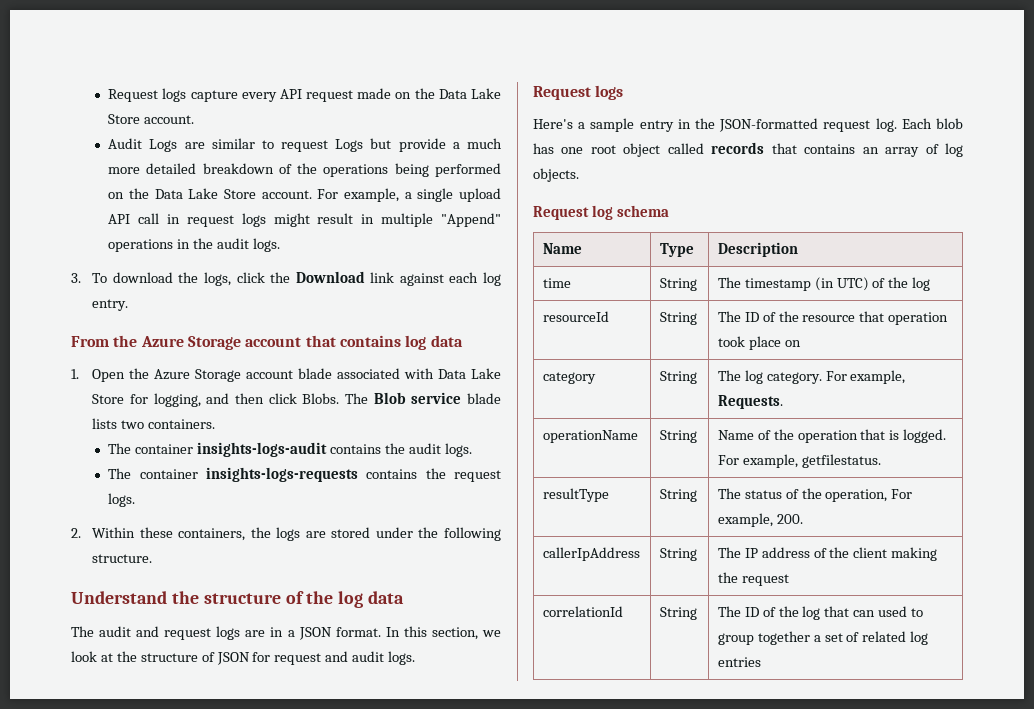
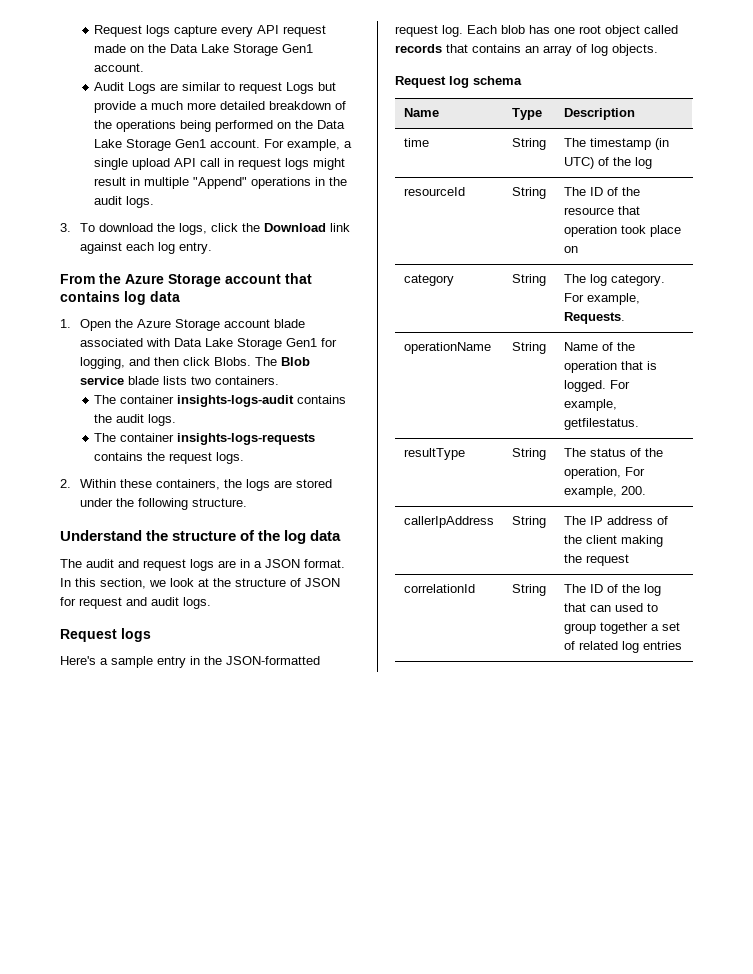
- Request logs capture every API request made on the Data Lake Store account.
+ Request logs capture every API request made on the Data Lake Storage Gen1 account.
- Audit Logs are similar to request Logs but provide a much more detailed breakdown of the operations being performed on the Data Lake Store account.
+ Audit Logs are similar to request Logs but provide a much more detailed breakdown of the operations being performed on the Data Lake Storage Gen1 account.
- 1. Open the Azure Storage account blade associated with Data Lake Store for logging, and then click Blobs.
+ 1. Open the Azure Storage account blade associated with Data Lake Storage Gen1 for logging, and then click Blobs.

